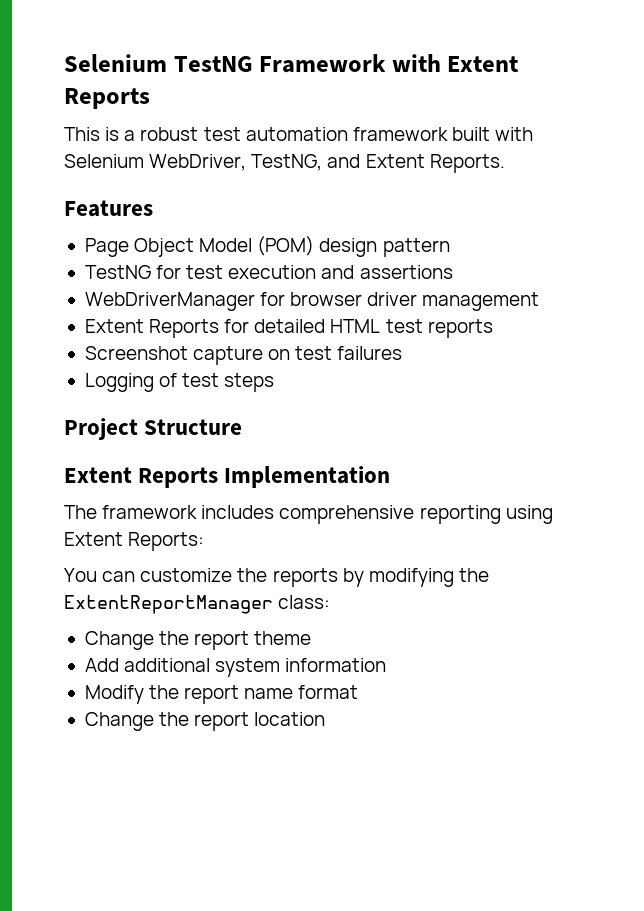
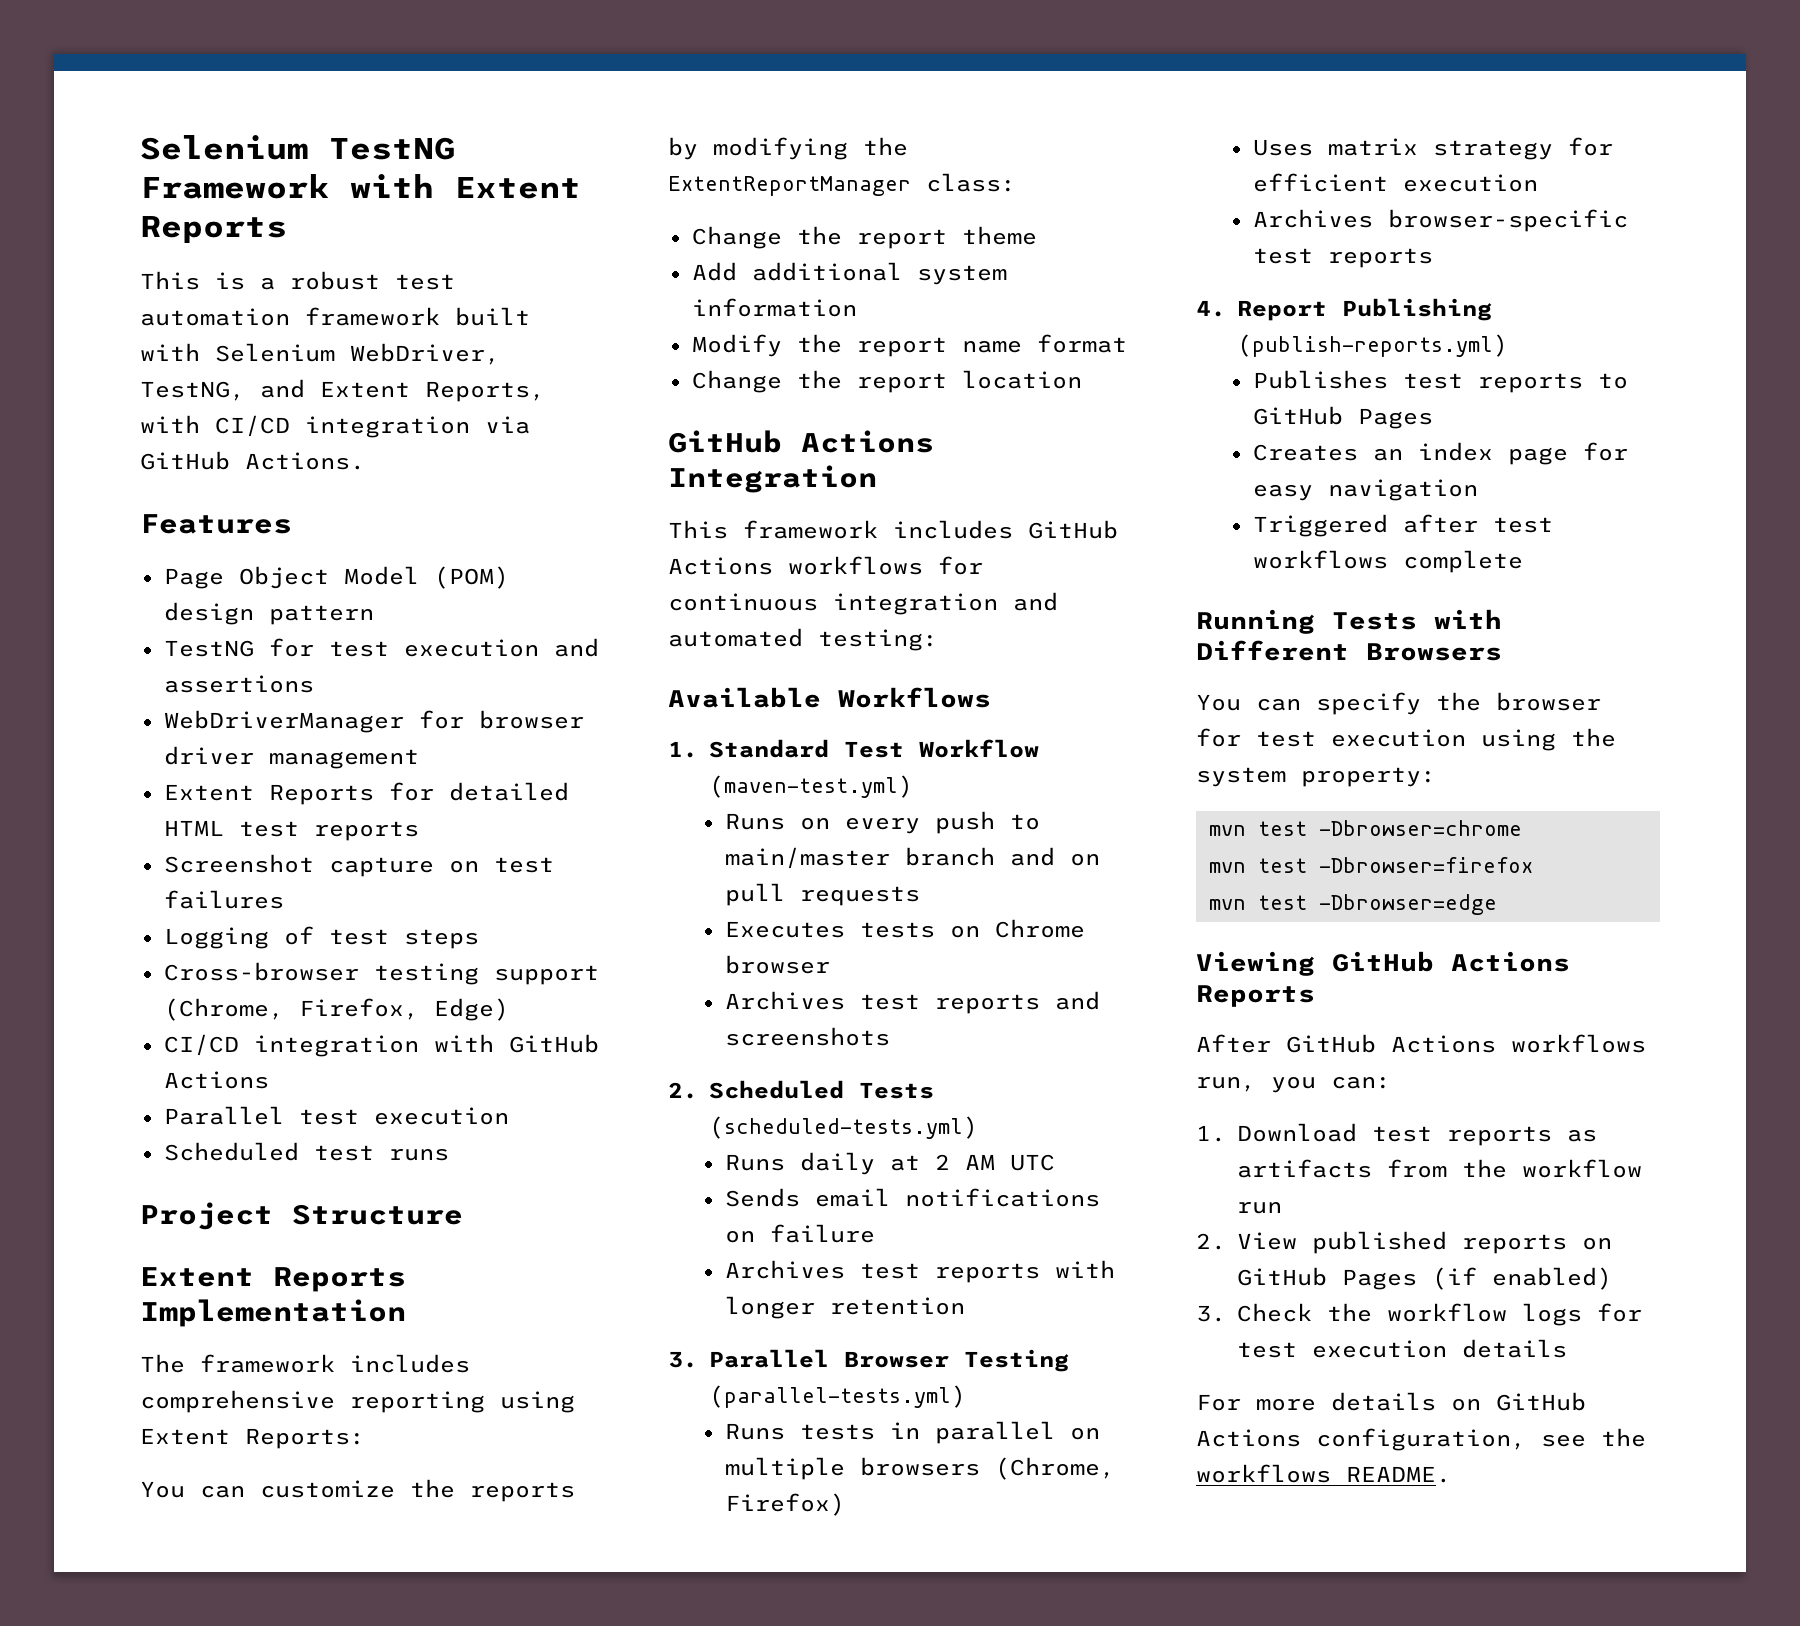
- This is a robust test automation framework built with Selenium WebDriver, TestNG, and Extent Reports.
+ This is a robust test automation framework built with Selenium WebDriver, TestNG, and Extent Reports, with CI/CD integration via GitHub Actions.
+ Cross-browser testing support (Chrome, Firefox, Edge)
+ CI/CD integration with GitHub Actions
+ Parallel test execution
+ Scheduled test runs
+ GitHub Actions Integration
+ This framework includes GitHub Actions workflows for continuous integration and automated testing:
+ Available Workflows
+ 1. Standard Test Workflow (maven-test.yml)
+ Runs on every push to main/master branch and on pull requests
+ Executes tests on Chrome browser
+ Archives test reports and screenshots
+ 2. Scheduled Tests (scheduled-tests.yml)
+ Runs daily at 2 AM UTC
+ Sends email notifications on failure
+ Archives test reports with longer retention
+ 3. Parallel Browser Testing (parallel-tests.yml)
+ Runs tests in parallel on multiple browsers (Chrome, Firefox)
+ Uses matrix strategy for efficient execution
+ Archives browser-specific test reports
+ 4. Report Publishing (publish-reports.yml)
+ Publishes test reports to GitHub Pages
+ Creates an index page for easy navigation
+ Triggered after test workflows complete
+ Running Tests with Different Browsers
+ You can specify the browser for test execution using the system property:
+ mvn test -Dbrowser=chrome
+ mvn test -Dbrowser=firefox
+ mvn test -Dbrowser=edge
+ Viewing GitHub Actions Reports
+ After GitHub Actions workflows run, you can:
+ 1. Download test reports as artifacts from the workflow run
+ 2. View published reports on GitHub Pages (if enabled)
+ 3. Check the workflow logs for test execution details
+ For more details on GitHub Actions configuration, see the workflows README.

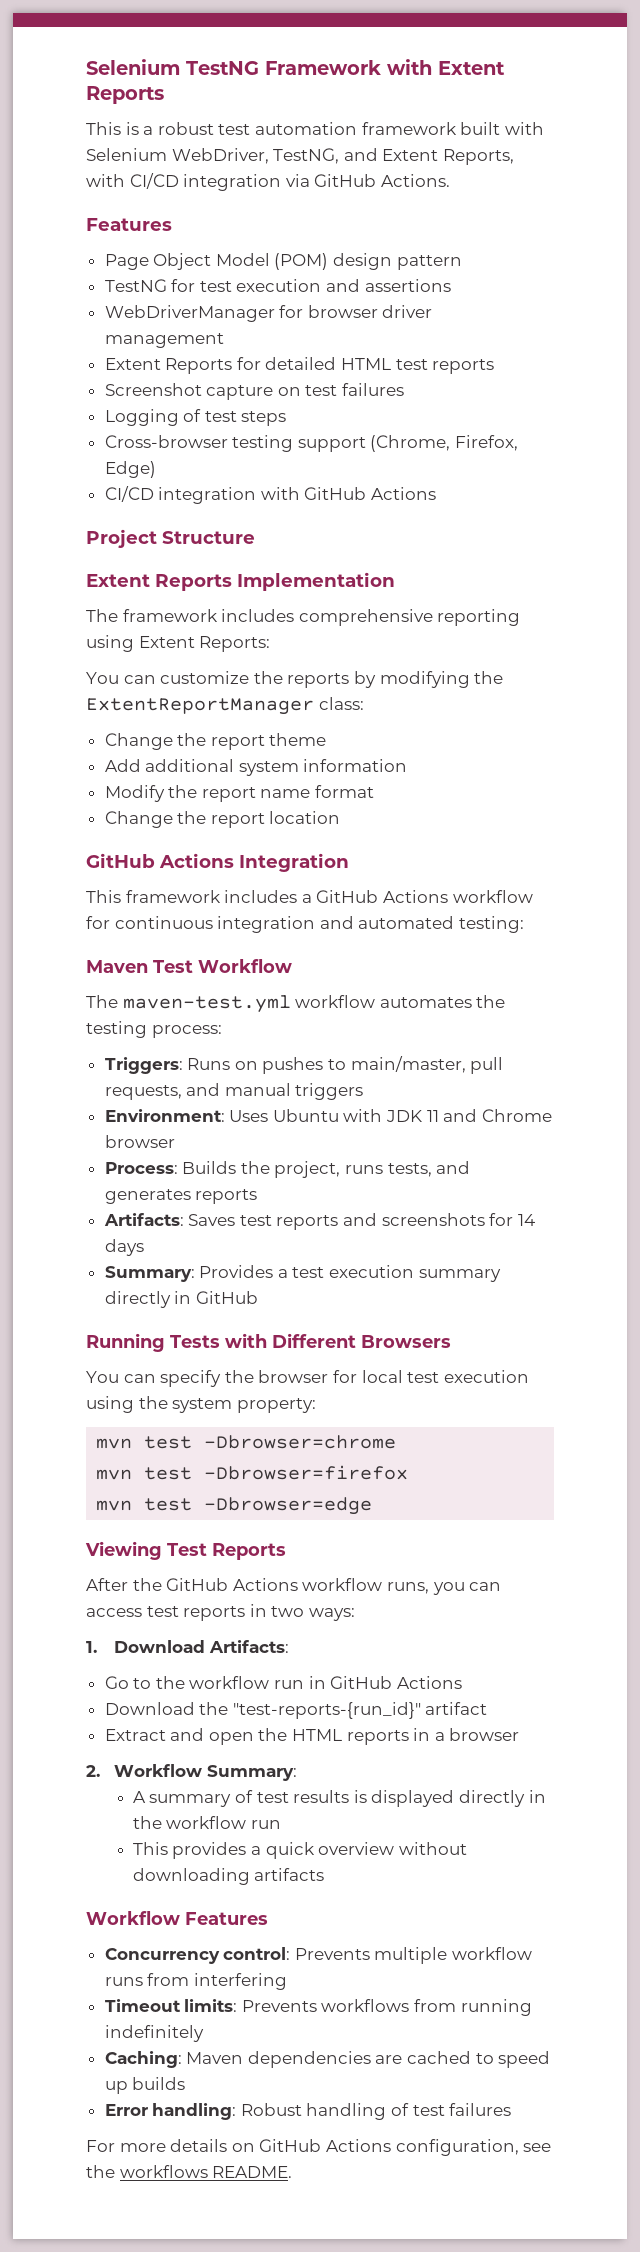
- Parallel test execution
- Scheduled test runs
- This framework includes GitHub Actions workflows for continuous integration and automated testing:
+ This framework includes a GitHub Actions workflow for continuous integration and automated testing:
- Available Workflows
- 1. Standard Test Workflow (maven-test.yml)
- Runs on every push to main/master branch and on pull requests
- Executes tests on Chrome browser
- Archives test reports and screenshots
- 2. Scheduled Tests (scheduled-tests.yml)
- Runs daily at 2 AM UTC
- Sends email notifications on failure
- Archives test reports with longer retention
- 3. Parallel Browser Testing (parallel-tests.yml)
- Runs tests in parallel on multiple browsers (Chrome, Firefox)
- Uses matrix strategy for efficient execution
- Archives browser-specific test reports
- 4. Report Publishing (publish-reports.yml)
- Publishes test reports to GitHub Pages
- Creates an index page for easy navigation
- Triggered after test workflows complete
+ Maven Test Workflow
+ The maven-test.yml workflow automates the testing process:
+ Triggers: Runs on pushes to main/master, pull requests, and manual triggers
+ Environment: Uses Ubuntu with JDK 11 and Chrome browser
+ Process: Builds the project, runs tests, and generates reports
+ Artifacts: Saves test reports and screenshots for 14 days
+ Summary: Provides a test execution summary directly in GitHub
- You can specify the browser for test execution using the system property:
+ You can specify the browser for local test execution using the system property:
- Viewing GitHub Actions Reports
+ Viewing Test Reports
- After GitHub Actions workflows run, you can:
- 1. Download test reports as artifacts from the workflow run
- 2. View published reports on GitHub Pages (if enabled)
- 3. Check the workflow logs for test execution details
+ After the GitHub Actions workflow runs, you can access test reports in two ways:
+ 1. Download Artifacts:
+ Go to the workflow run in GitHub Actions
+ Download the "test-reports-{run_id}" artifact
+ Extract and open the HTML reports in a browser
+ 2. Workflow Summary:
+ A summary of test results is displayed directly in the workflow run
+ This provides a quick overview without downloading artifacts
+ Workflow Features
+ Concurrency control: Prevents multiple workflow runs from interfering
+ Timeout limits: Prevents workflows from running indefinitely
+ Caching: Maven dependencies are cached to speed up builds
+ Error handling: Robust handling of test failures

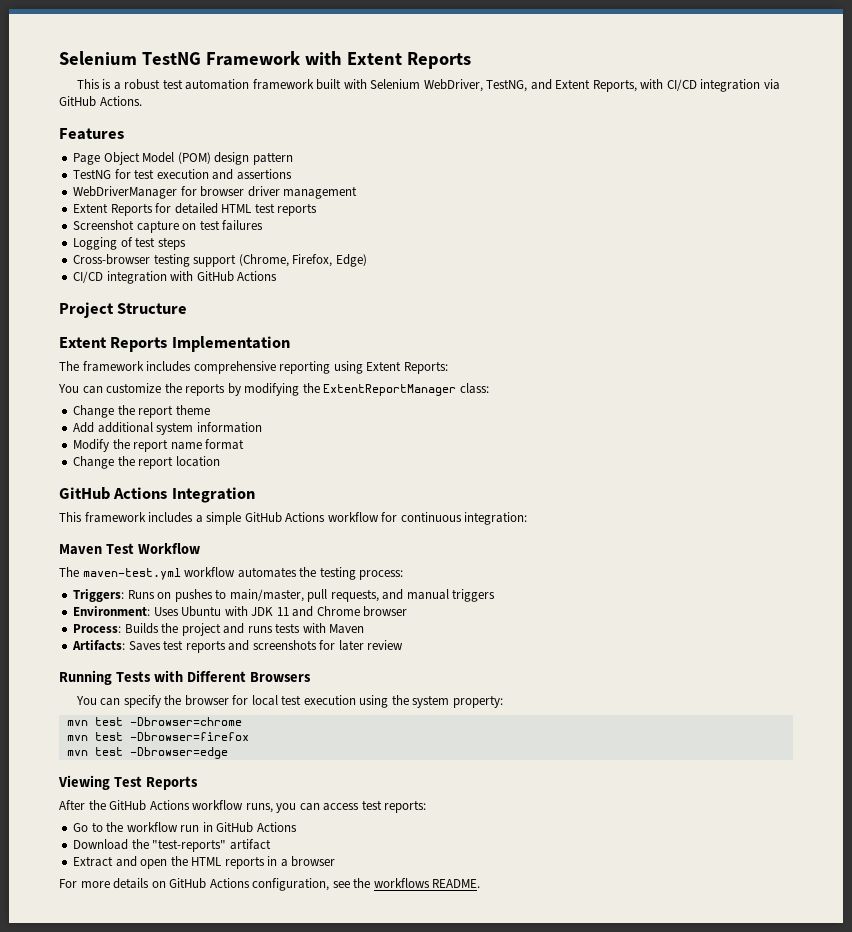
- This framework includes a GitHub Actions workflow for continuous integration and automated testing:
+ This framework includes a simple GitHub Actions workflow for continuous integration:
- Process: Builds the project, runs tests, and generates reports
+ Process: Builds the project and runs tests with Maven
- Artifacts: Saves test reports and screenshots for 14 days
- Summary: Provides a test execution summary directly in GitHub
+ Artifacts: Saves test reports and screenshots for later review
- After the GitHub Actions workflow runs, you can access test reports in two ways:
- 1. Download Artifacts:
+ After the GitHub Actions workflow runs, you can access test reports:
- Download the "test-reports-{run_id}" artifact
+ Download the "test-reports" artifact
- 2. Workflow Summary:
- A summary of test results is displayed directly in the workflow run
- This provides a quick overview without downloading artifacts
- Workflow Features
- Concurrency control: Prevents multiple workflow runs from interfering
- Timeout limits: Prevents workflows from running indefinitely
- Caching: Maven dependencies are cached to speed up builds
- Error handling: Robust handling of test failures

